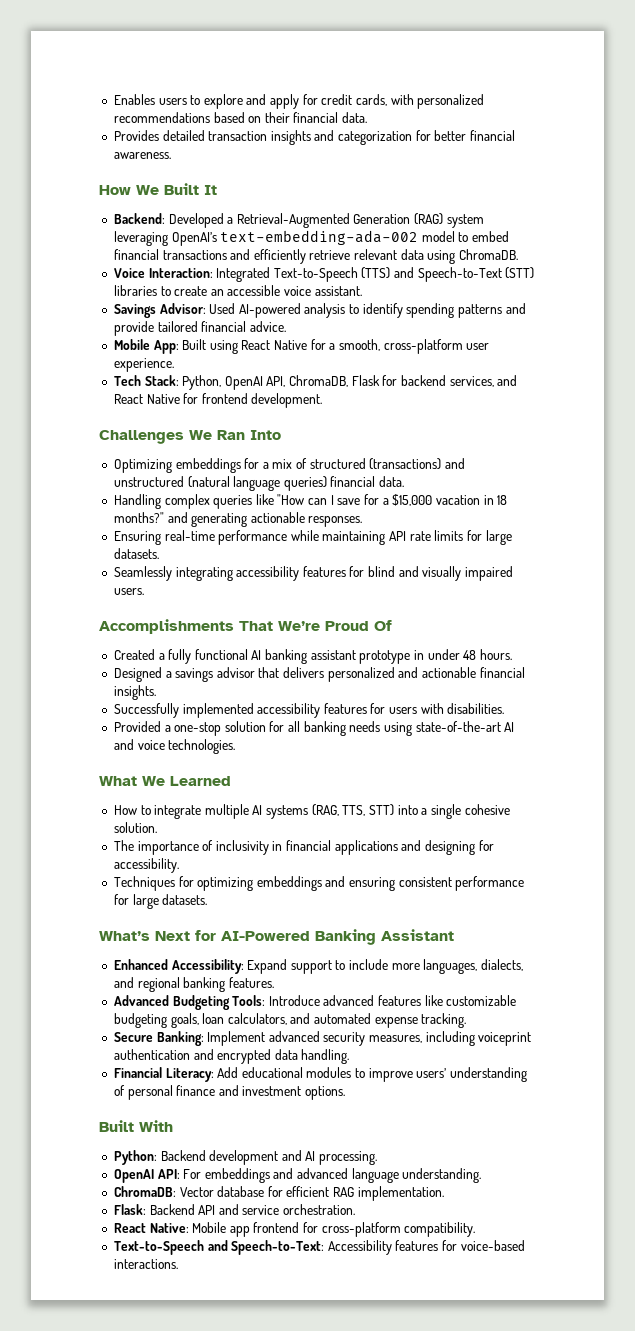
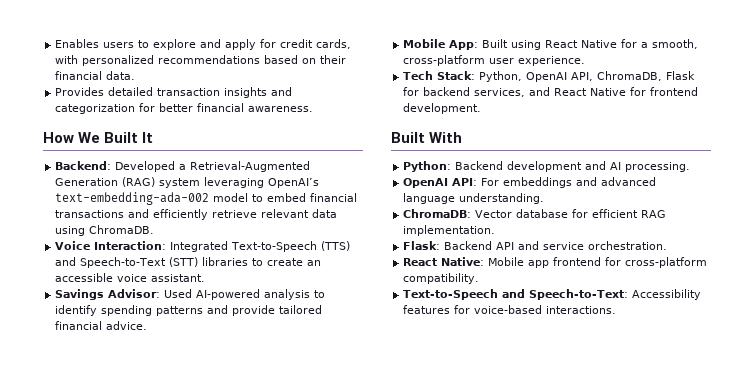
- Challenges We Ran Into
- Optimizing embeddings for a mix of structured (transactions) and unstructured (natural language queries) financial data.
- Handling complex queries like "How can I save for a $15,000 vacation in 18 months?" and generating actionable responses.
- Ensuring real-time performance while maintaining API rate limits for large datasets.
- Seamlessly integrating accessibility features for blind and visually impaired users.
- Accomplishments That We’re Proud Of
- Created a fully functional AI banking assistant prototype in under 48 hours.
- Designed a savings advisor that delivers personalized and actionable financial insights.
- Successfully implemented accessibility features for users with disabilities.
- Provided a one-stop solution for all banking needs using state-of-the-art AI and voice technologies.
- What We Learned
- How to integrate multiple AI systems (RAG, TTS, STT) into a single cohesive solution.
- The importance of inclusivity in financial applications and designing for accessibility.
- Techniques for optimizing embeddings and ensuring consistent performance for large datasets.
- What’s Next for AI-Powered Banking Assistant
- Enhanced Accessibility: Expand support to include more languages, dialects, and regional banking features.
- Advanced Budgeting Tools: Introduce advanced features like customizable budgeting goals, loan calculators, and automated expense tracking.
- Secure Banking: Implement advanced security measures, including voiceprint authentication and encrypted data handling.
- Financial Literacy: Add educational modules to improve users’ understanding of personal finance and investment options.

